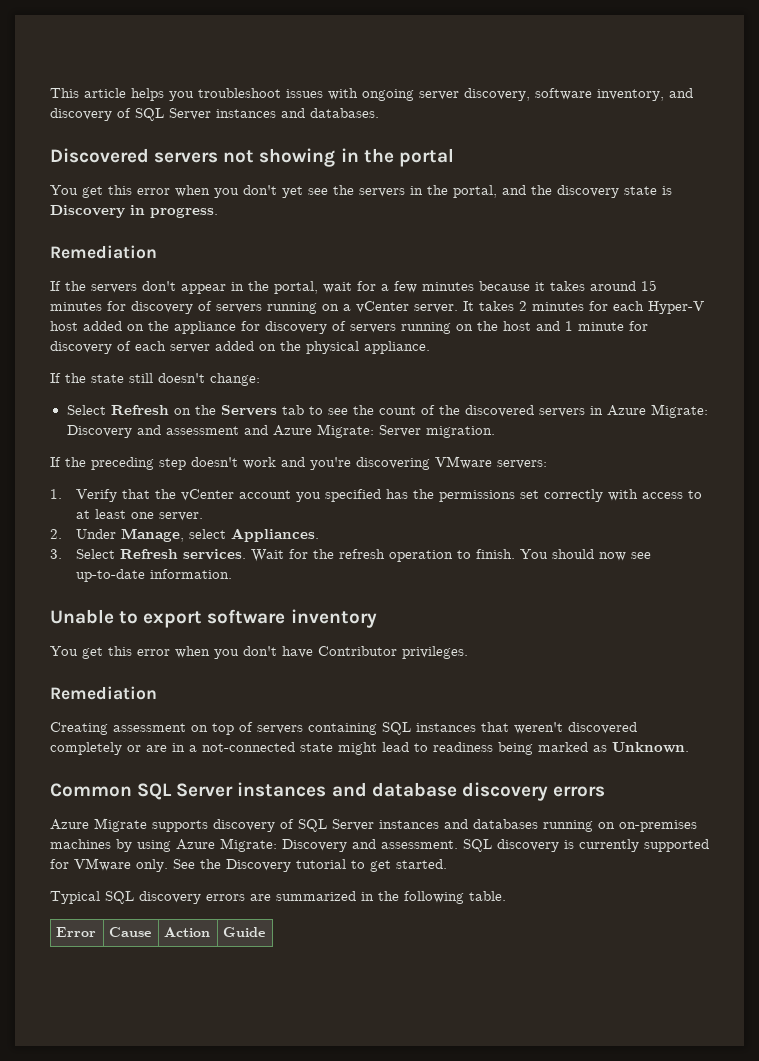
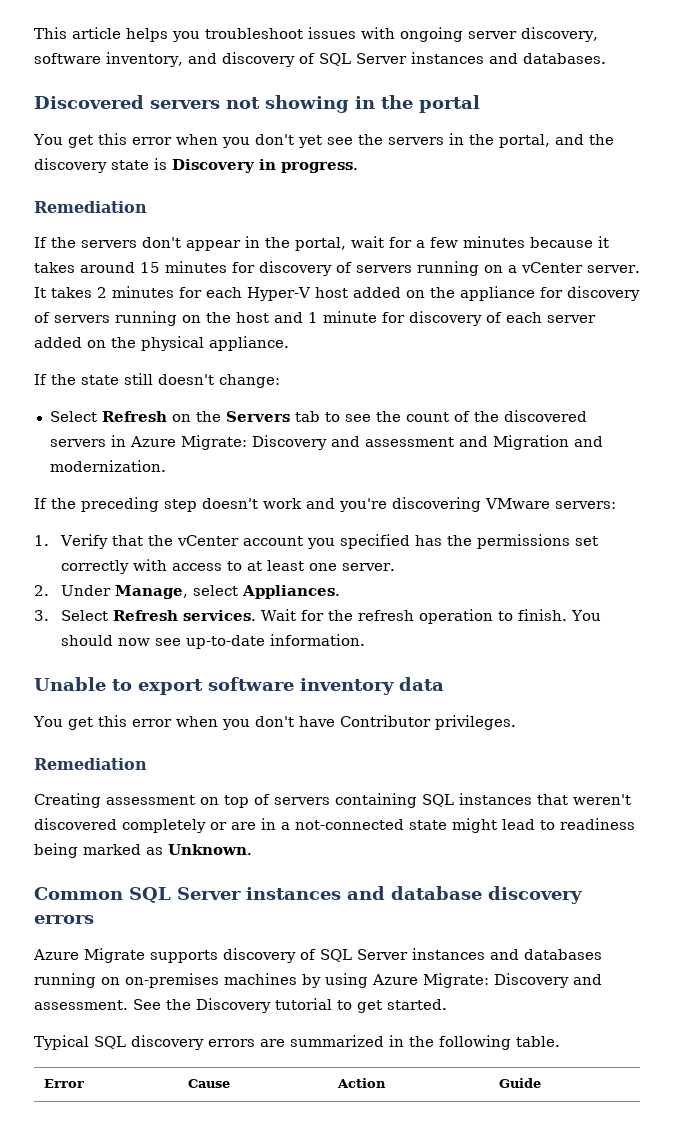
- Select Refresh on the Servers tab to see the count of the discovered servers in Azure Migrate: Discovery and assessment and Azure Migrate: Server migration.
+ Select Refresh on the Servers tab to see the count of the discovered servers in Azure Migrate: Discovery and assessment and Migration and modernization.
- Unable to export software inventory
+ Unable to export software inventory data
- SQL discovery is currently supported for VMware only.

